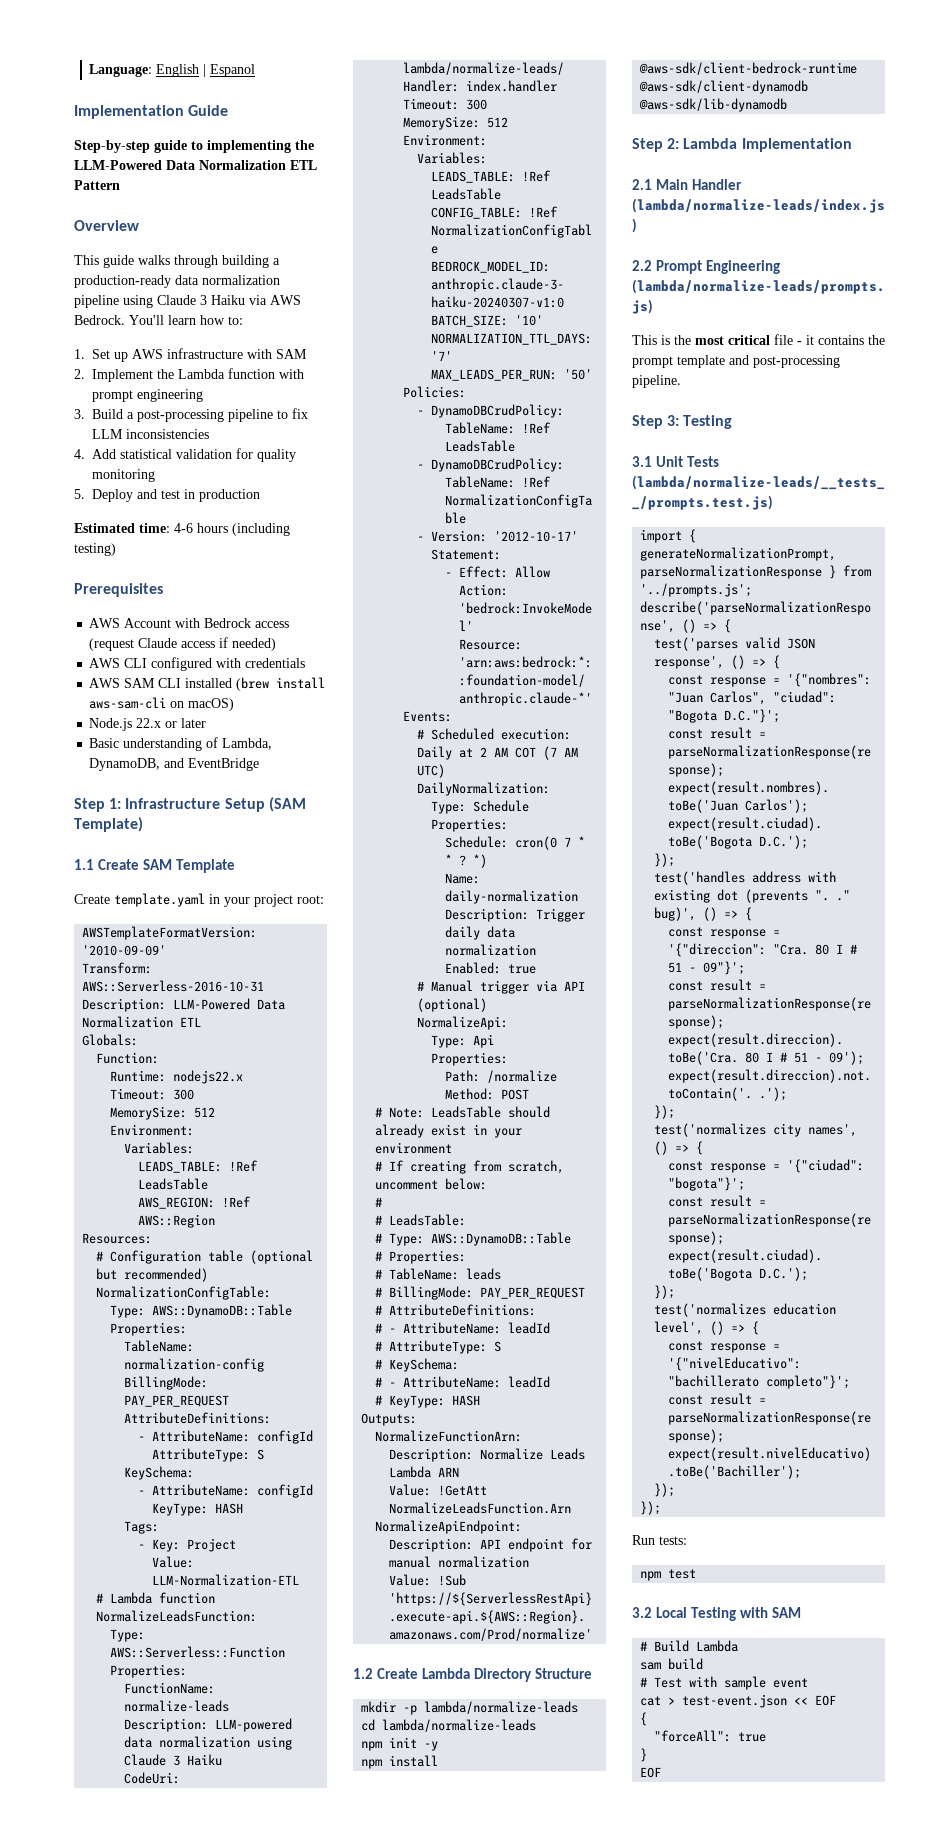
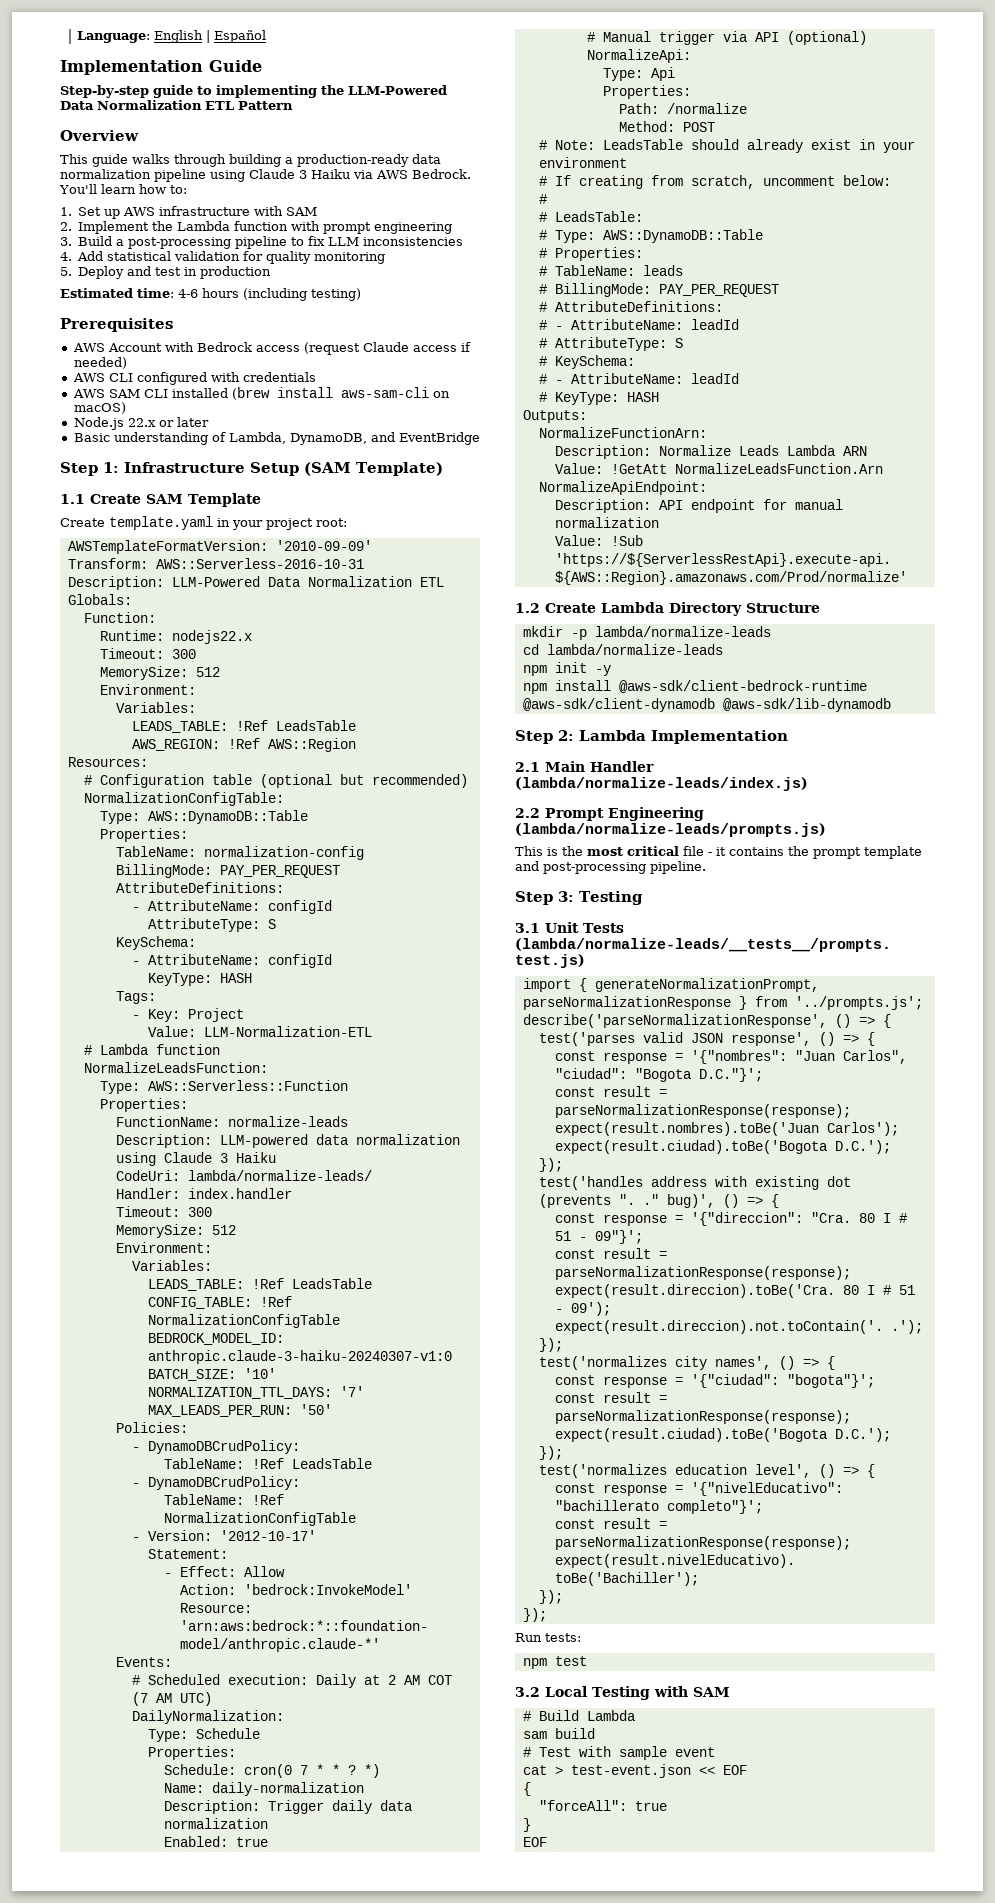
- Language: English | Espanol
+ Language: English | Español

